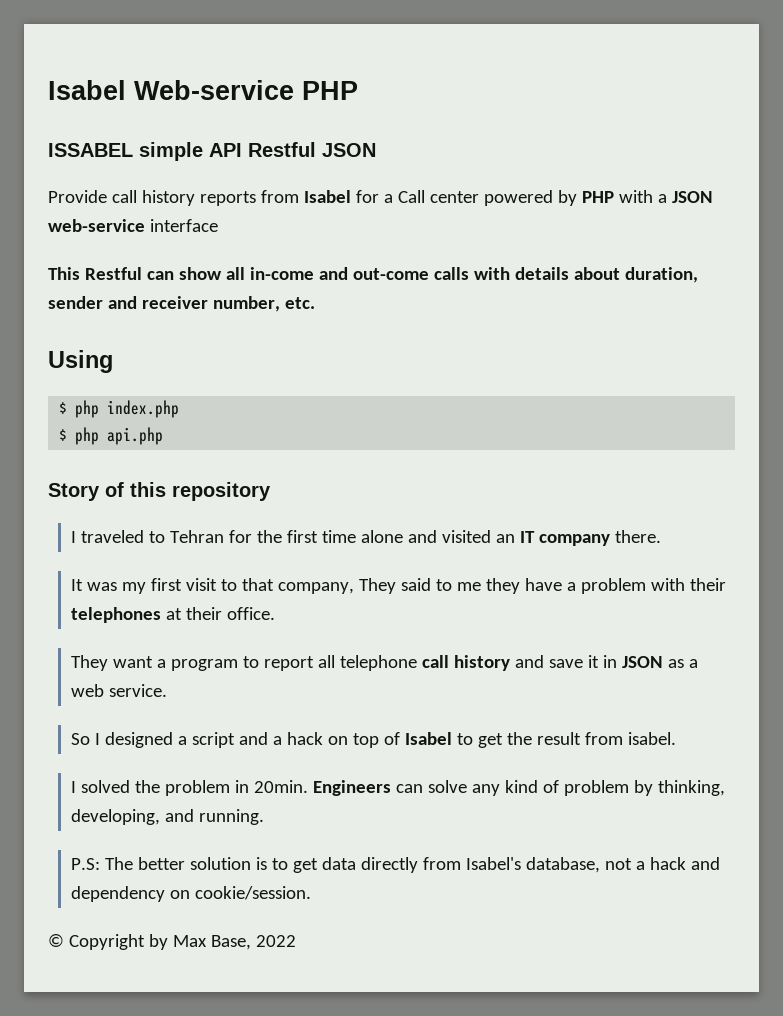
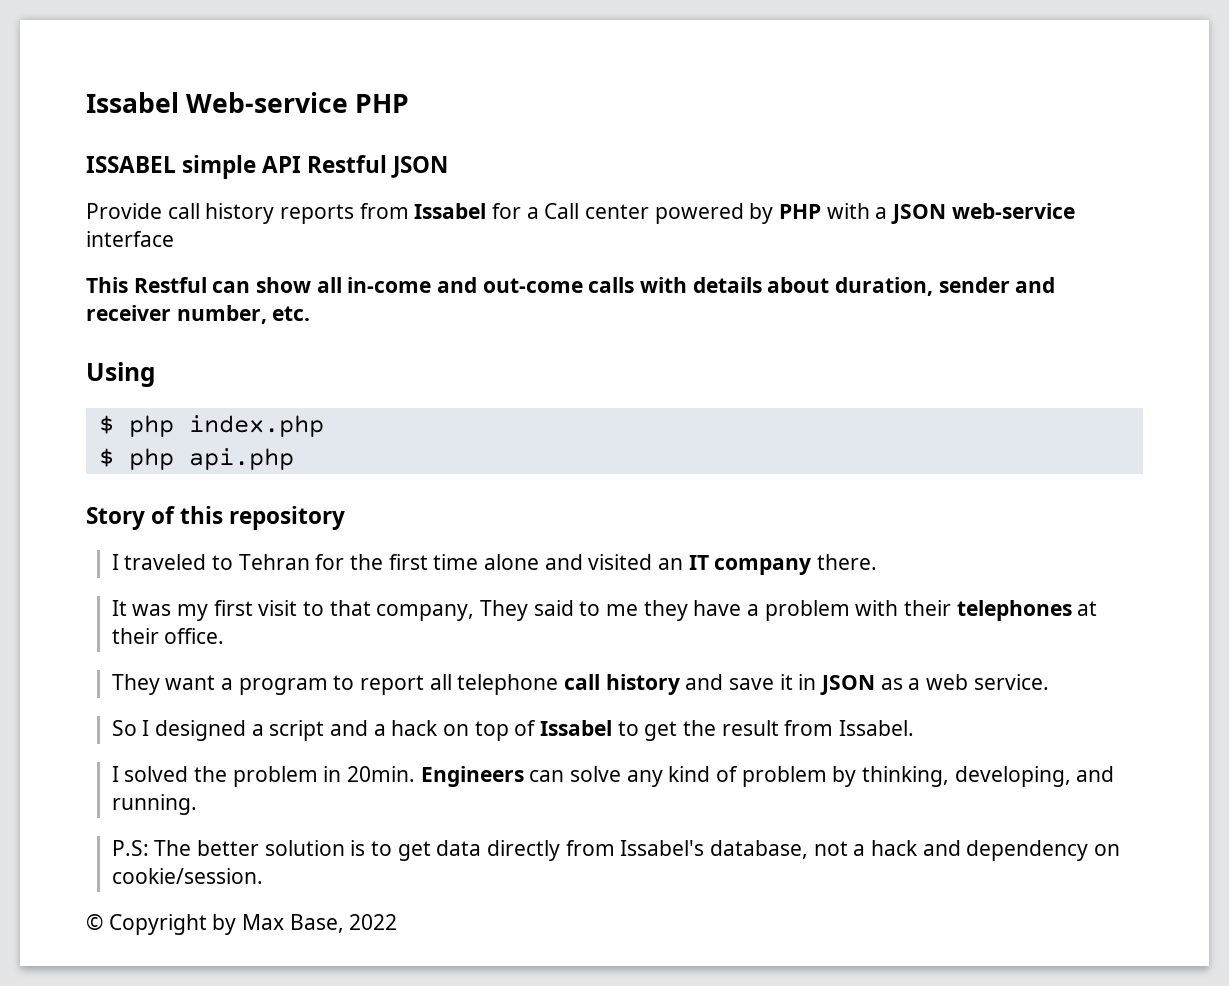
- Isabel Web-service PHP
+ Issabel Web-service PHP
- Provide call history reports from Isabel for a Call center powered by PHP with a JSON web-service interface
+ Provide call history reports from Issabel for a Call center powered by PHP with a JSON web-service interface
- So I designed a script and a hack on top of Isabel to get the result from isabel.
+ So I designed a script and a hack on top of Issabel to get the result from Issabel.
- P.S: The better solution is to get data directly from Isabel's database, not a hack and dependency on cookie/session.
+ P.S: The better solution is to get data directly from Issabel's database, not a hack and dependency on cookie/session.

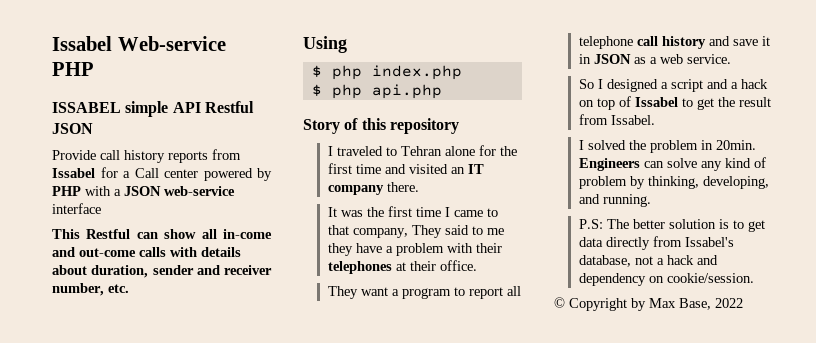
- I traveled to Tehran for the first time alone and visited an IT company there.
+ I traveled to Tehran alone for the first time and visited an IT company there.
- It was my first visit to that company, They said to me they have a problem with their telephones at their office.
+ It was the first time I came to that company, They said to me they have a problem with their telephones at their office.

